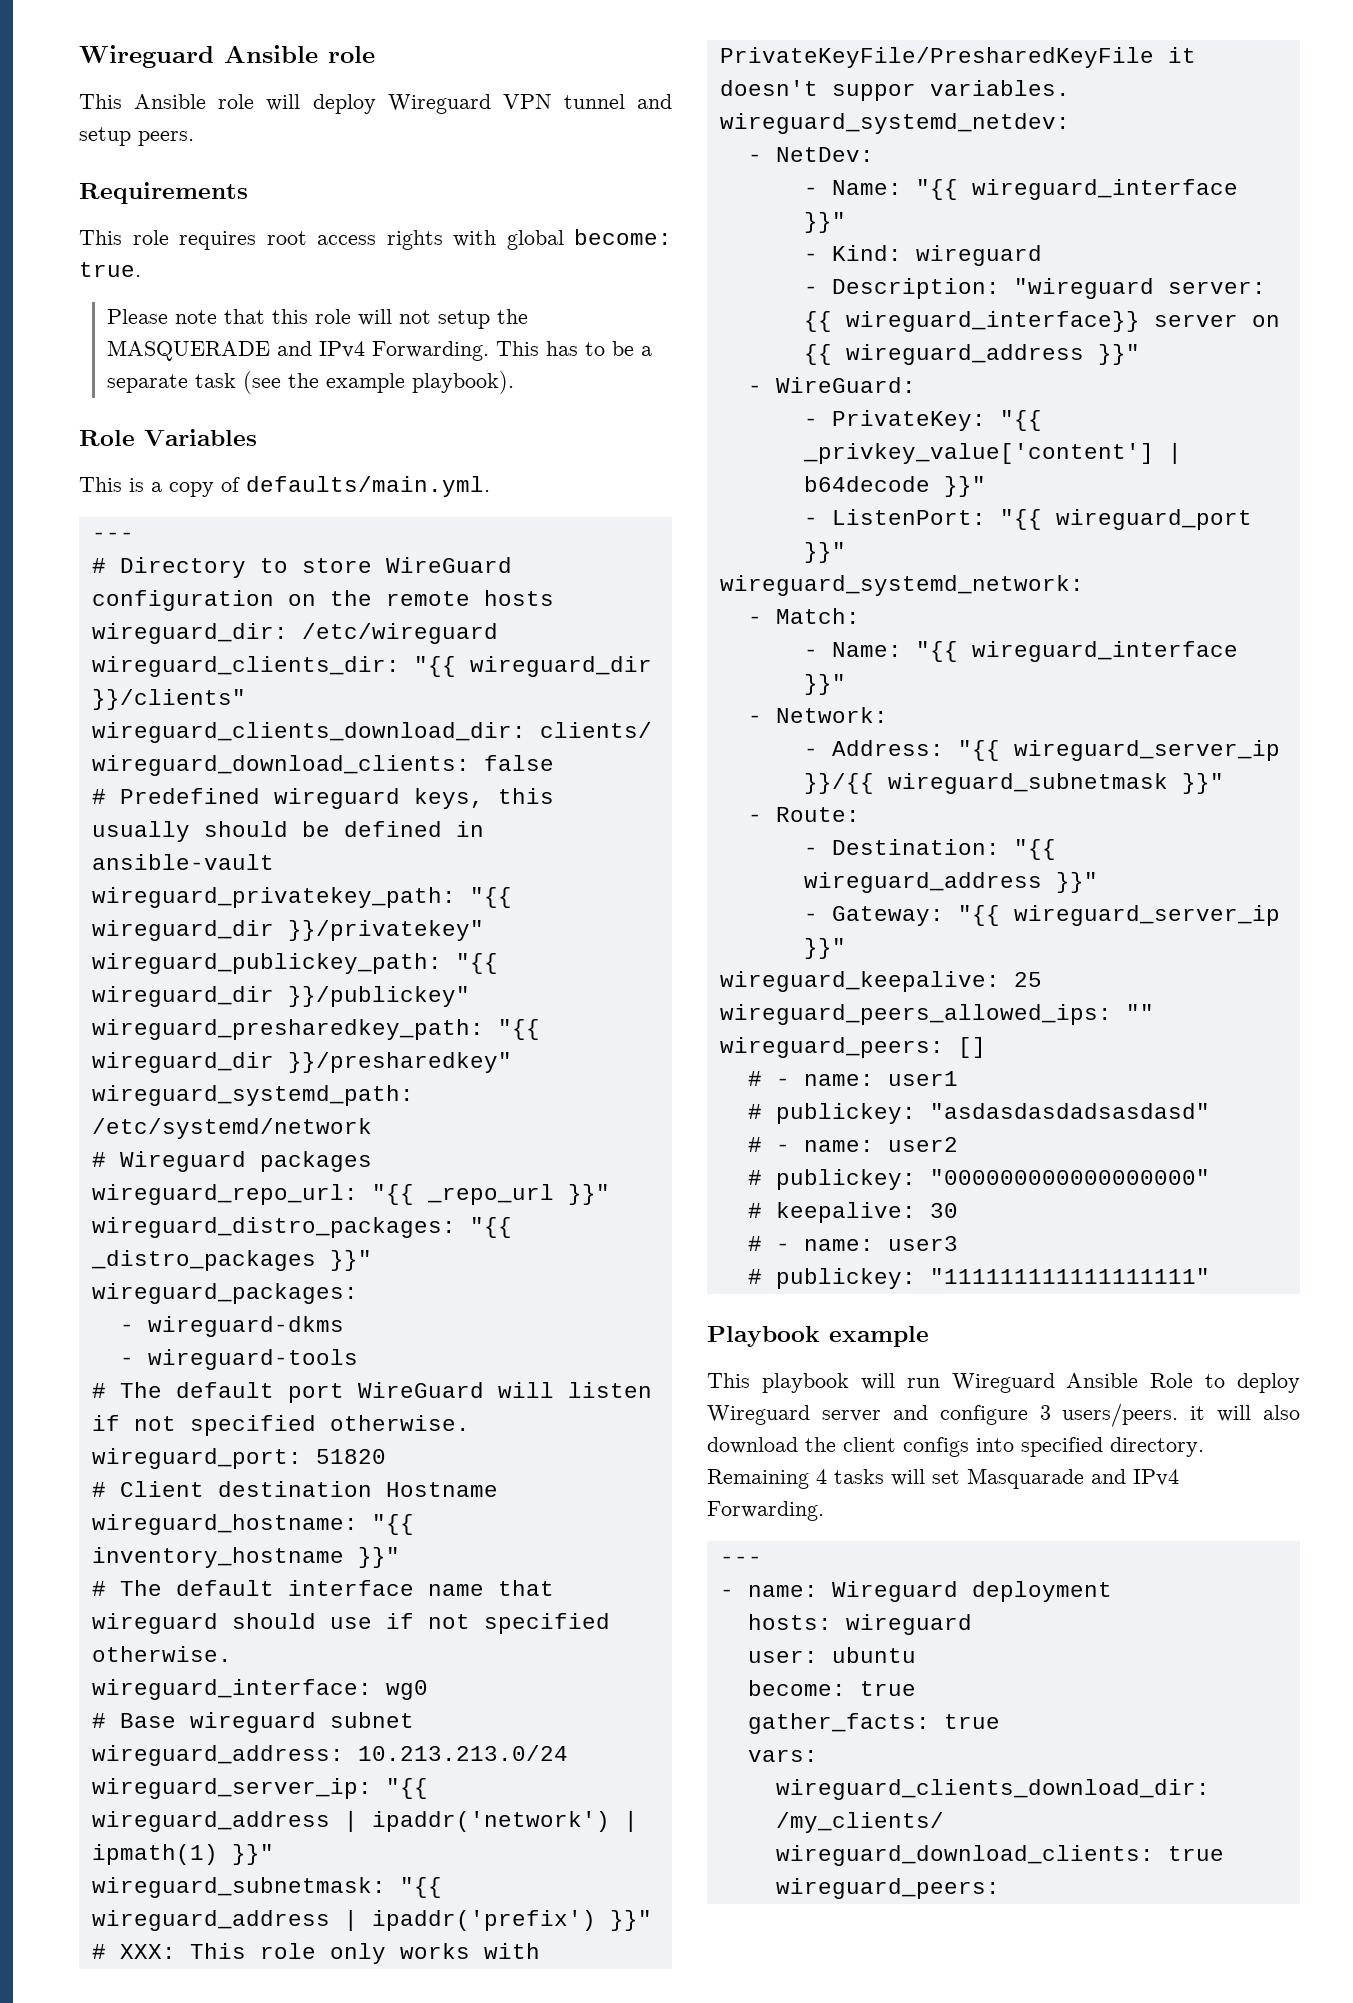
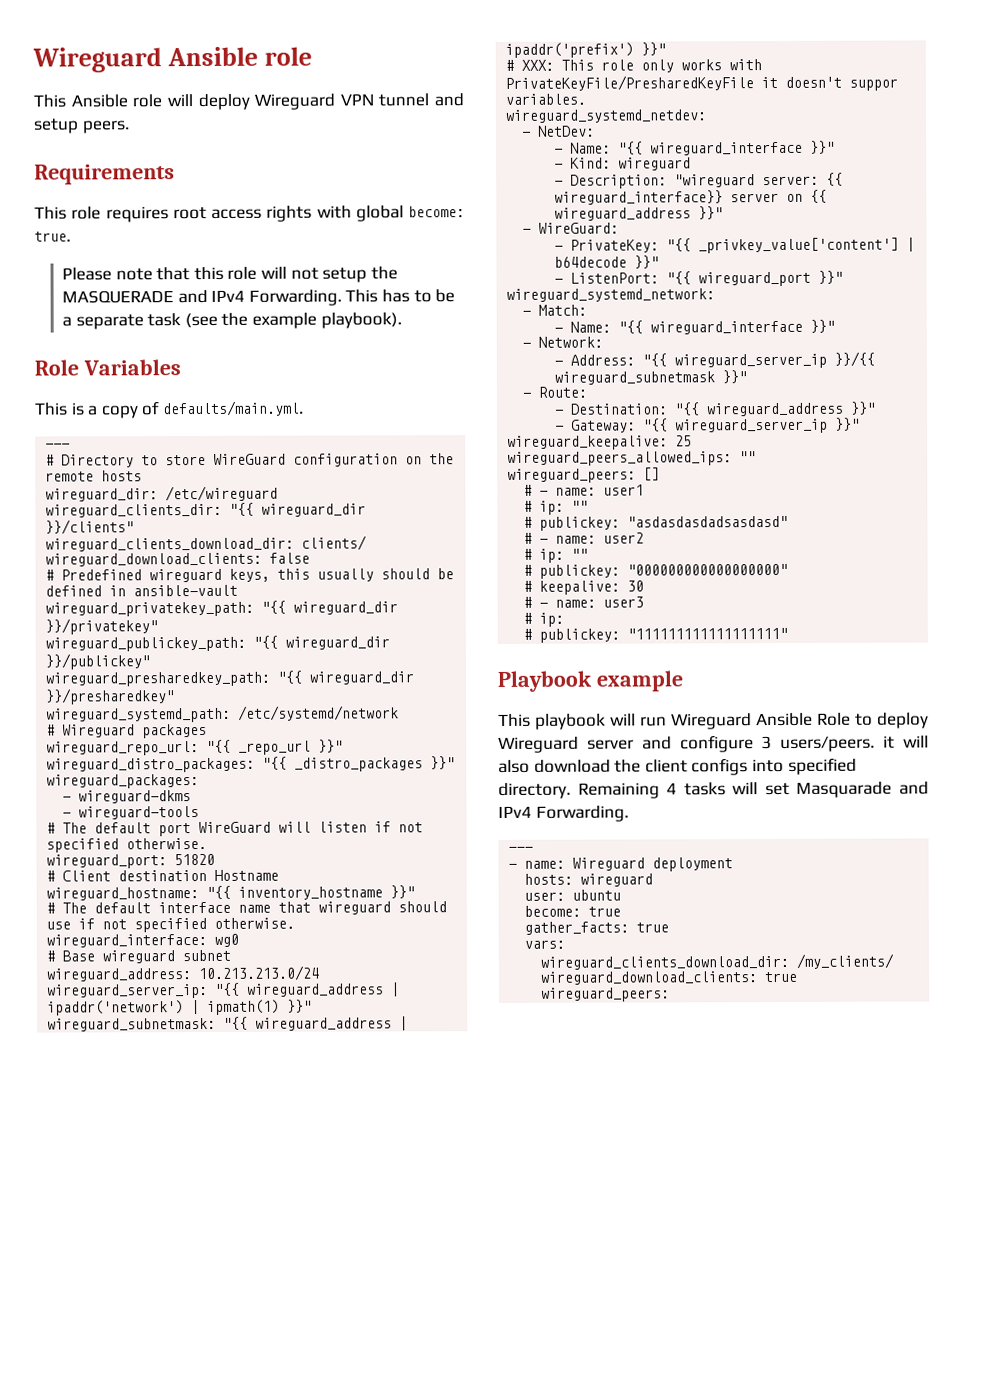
  # - name: user1
+ # ip: ""
  # - name: user2
+ # ip: ""
  # - name: user3
+ # ip:

